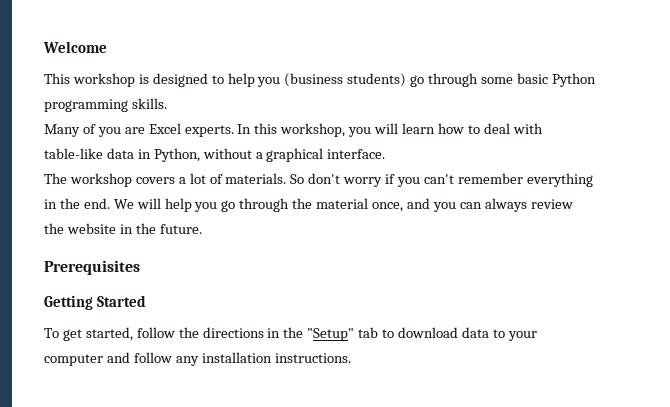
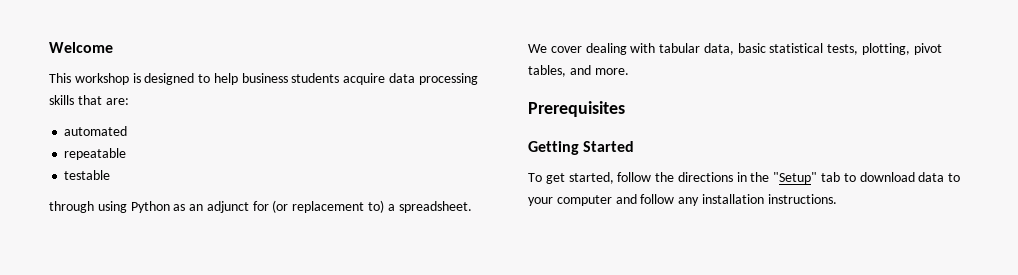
- This workshop is designed to help you (business students) go through some basic Python programming skills.
- Many of you are Excel experts. In this workshop, you will learn how to deal with table-like data in Python, without a graphical interface.
- The workshop covers a lot of materials. So don't worry if you can't remember everything in the end. We will help you go through the material once, and you can always review the website in the future.
+ This workshop is designed to help business students acquire data processing skills that are:
+ automated
+ repeatable
+ testable
+ through using Python as an adjunct for (or replacement to) a spreadsheet. We cover dealing with tabular data, basic statistical tests, plotting, pivot tables, and more.

